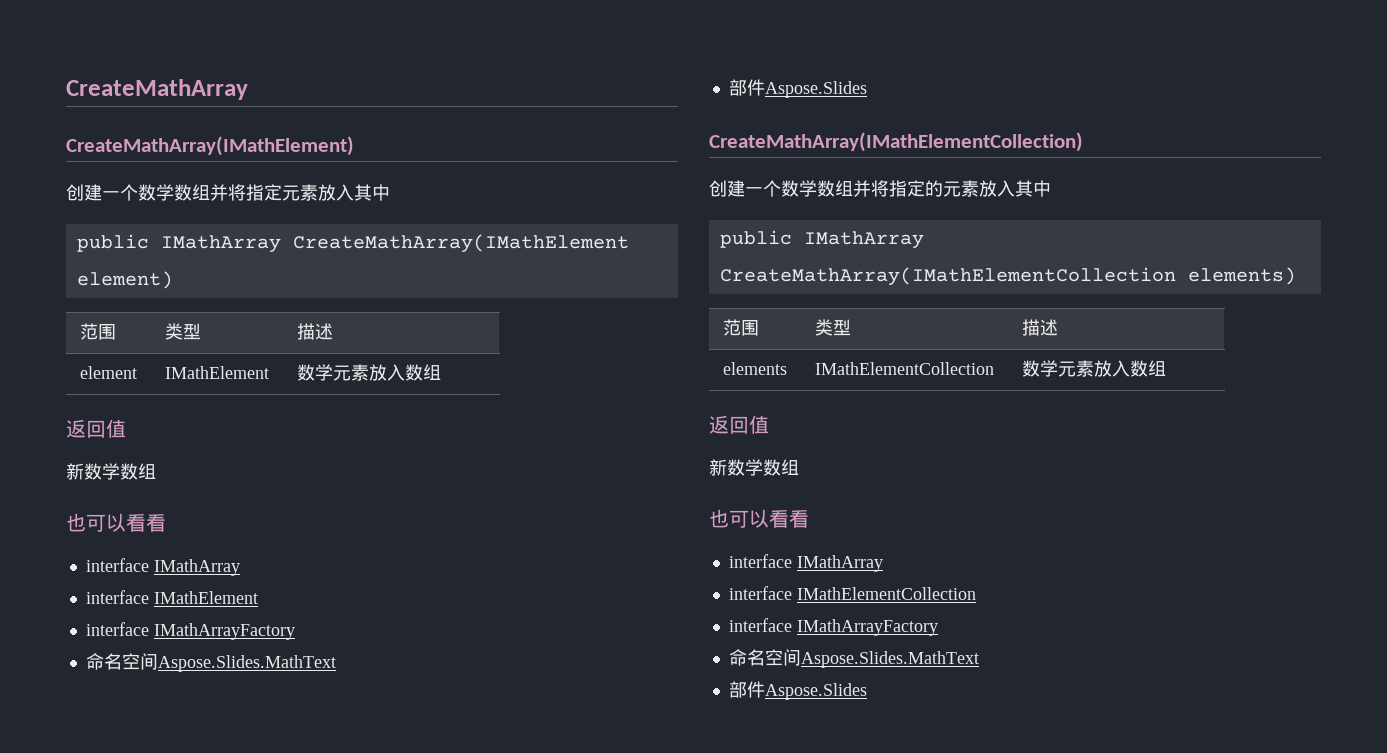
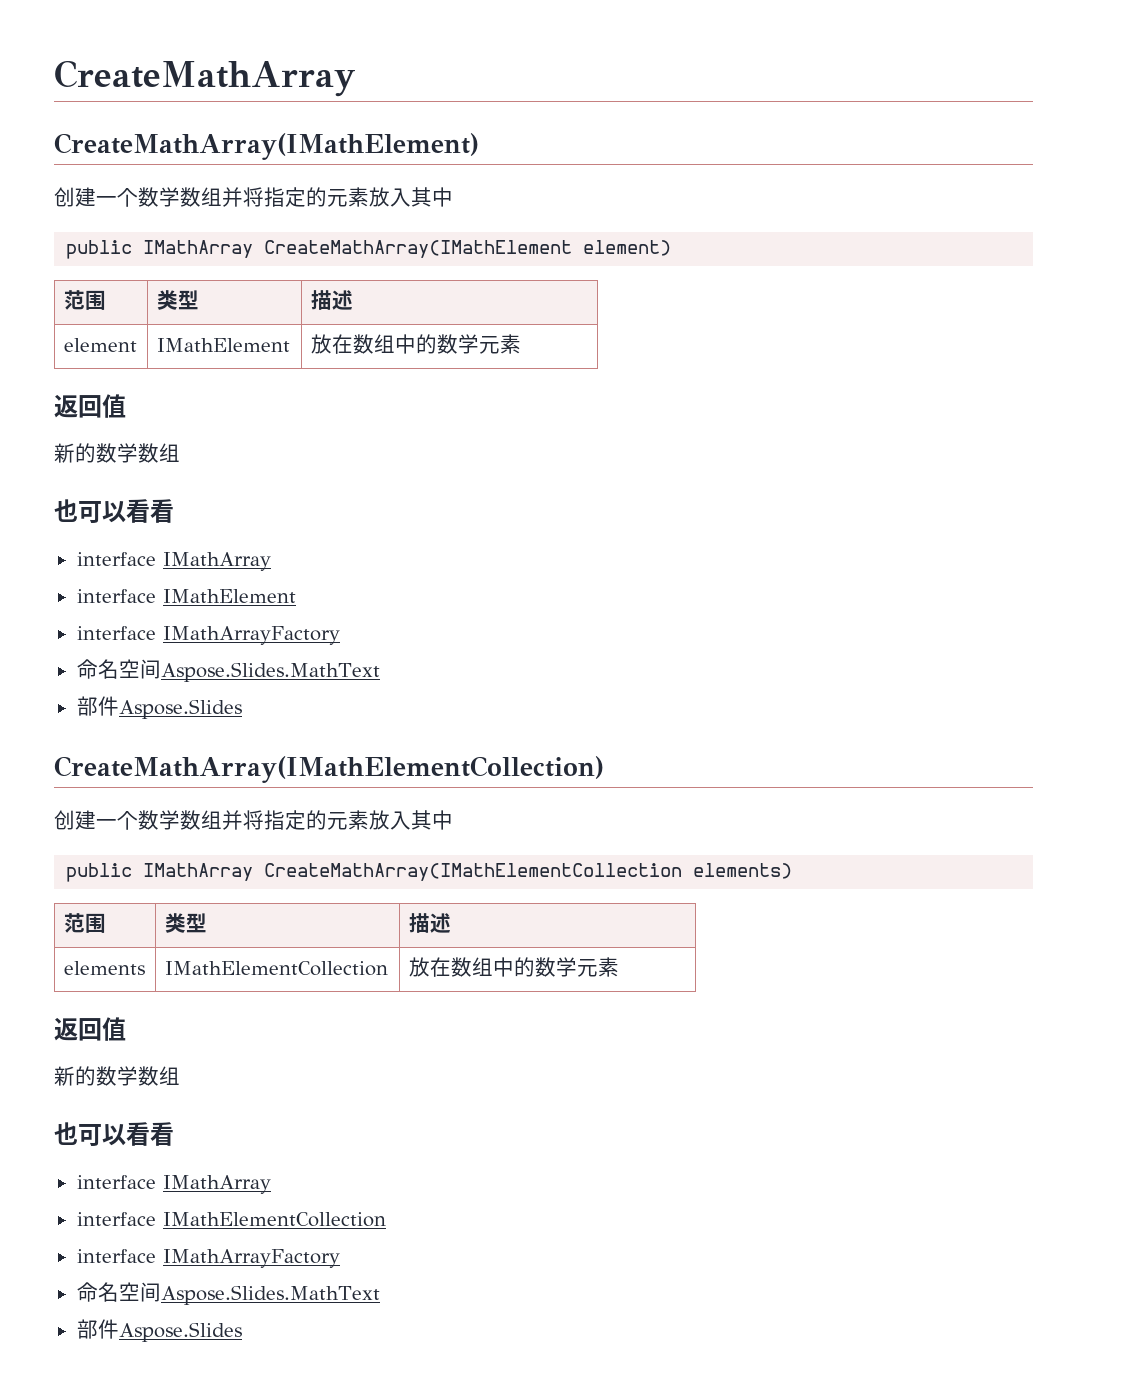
  CreateMathArray(IMathElement)
- 创建一个数学数组并将指定元素放入其中
+ 创建一个数学数组并将指定的元素放入其中
- element | IMathElement | 数学元素放入数组
+ element | IMathElement | 放在数组中的数学元素
  返回值
- 新数学数组
+ 新的数学数组
- elements | IMathElementCollection | 数学元素放入数组
+ elements | IMathElementCollection | 放在数组中的数学元素
  返回值
- 新数学数组
+ 新的数学数组

